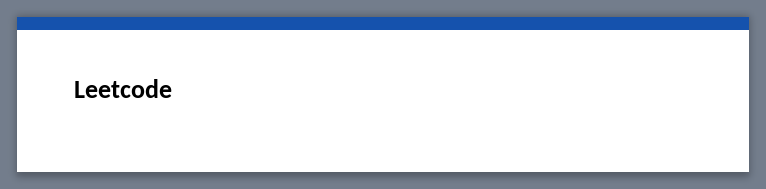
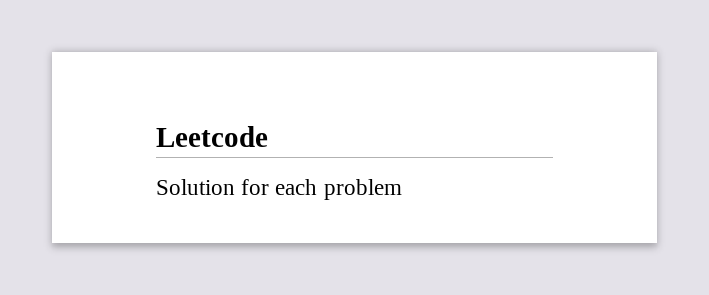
+ Solution for each problem

